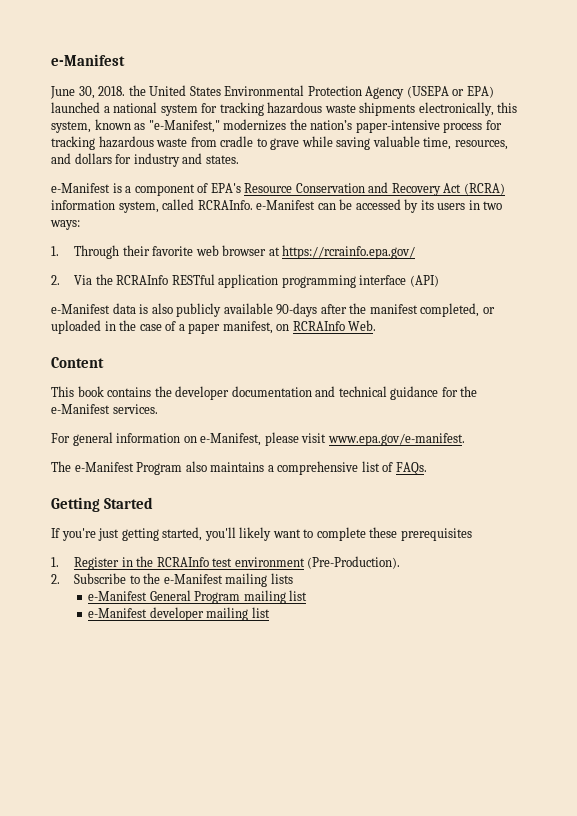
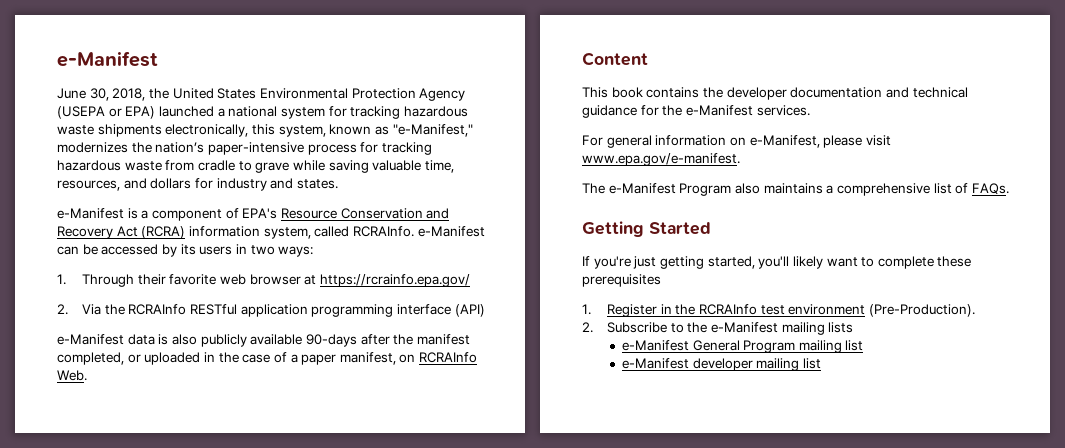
- June 30, 2018. the United States Environmental Protection Agency (USEPA or EPA) launched a national system for tracking hazardous waste shipments electronically, this system, known as "e-Manifest," modernizes the nation’s paper-intensive process for tracking hazardous waste from cradle to grave while saving valuable time, resources, and dollars for industry and states.
+ June 30, 2018, the United States Environmental Protection Agency (USEPA or EPA) launched a national system for tracking hazardous waste shipments electronically, this system, known as "e-Manifest," modernizes the nation’s paper-intensive process for tracking hazardous waste from cradle to grave while saving valuable time, resources, and dollars for industry and states.

